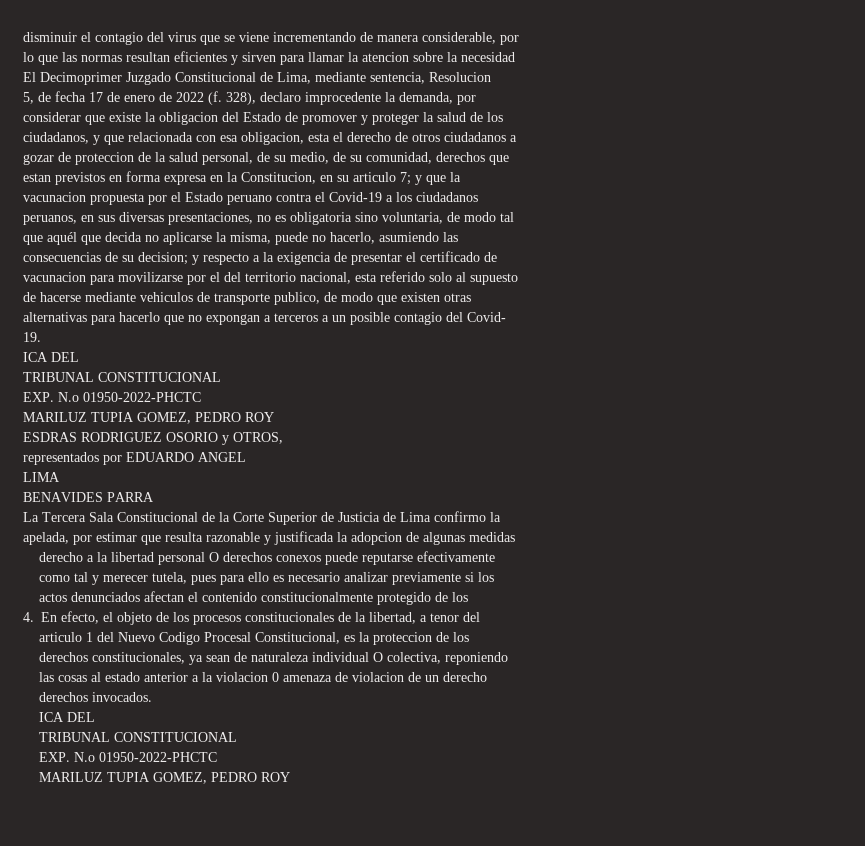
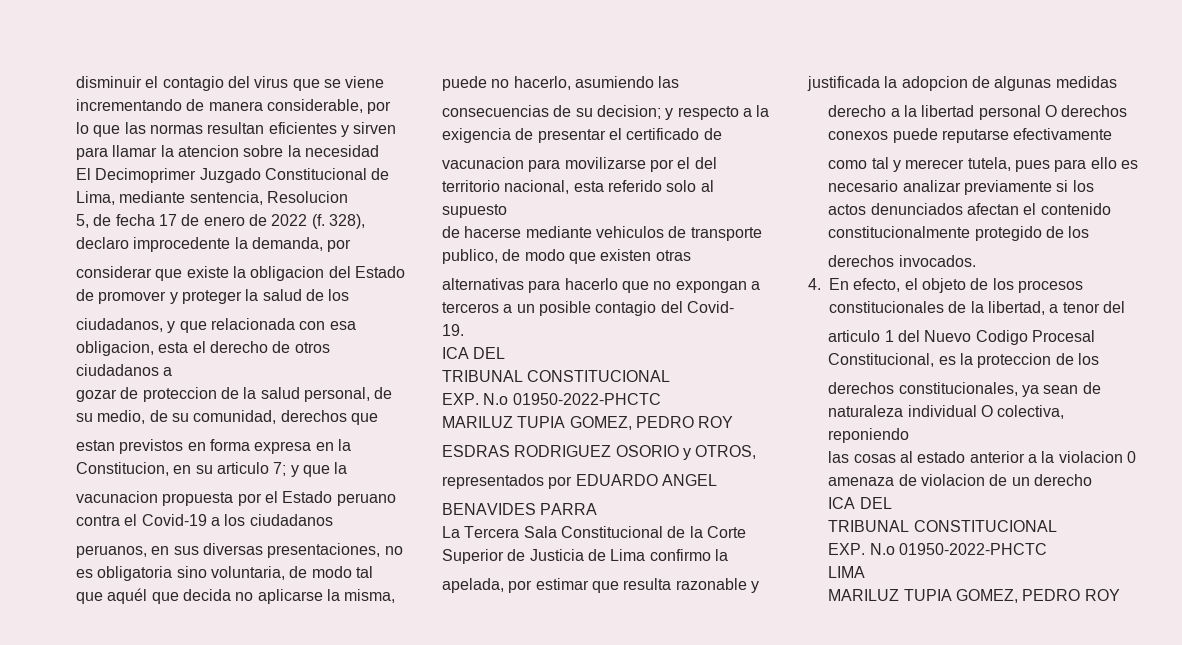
- LIMA
+ derechos invocados.
  las cosas al estado anterior a la violacion 0 amenaza de violacion de un derecho
- derechos invocados.
  ICA DEL
  TRIBUNAL CONSTITUCIONAL
  EXP. N.o 01950-2022-PHCTC
+ LIMA

